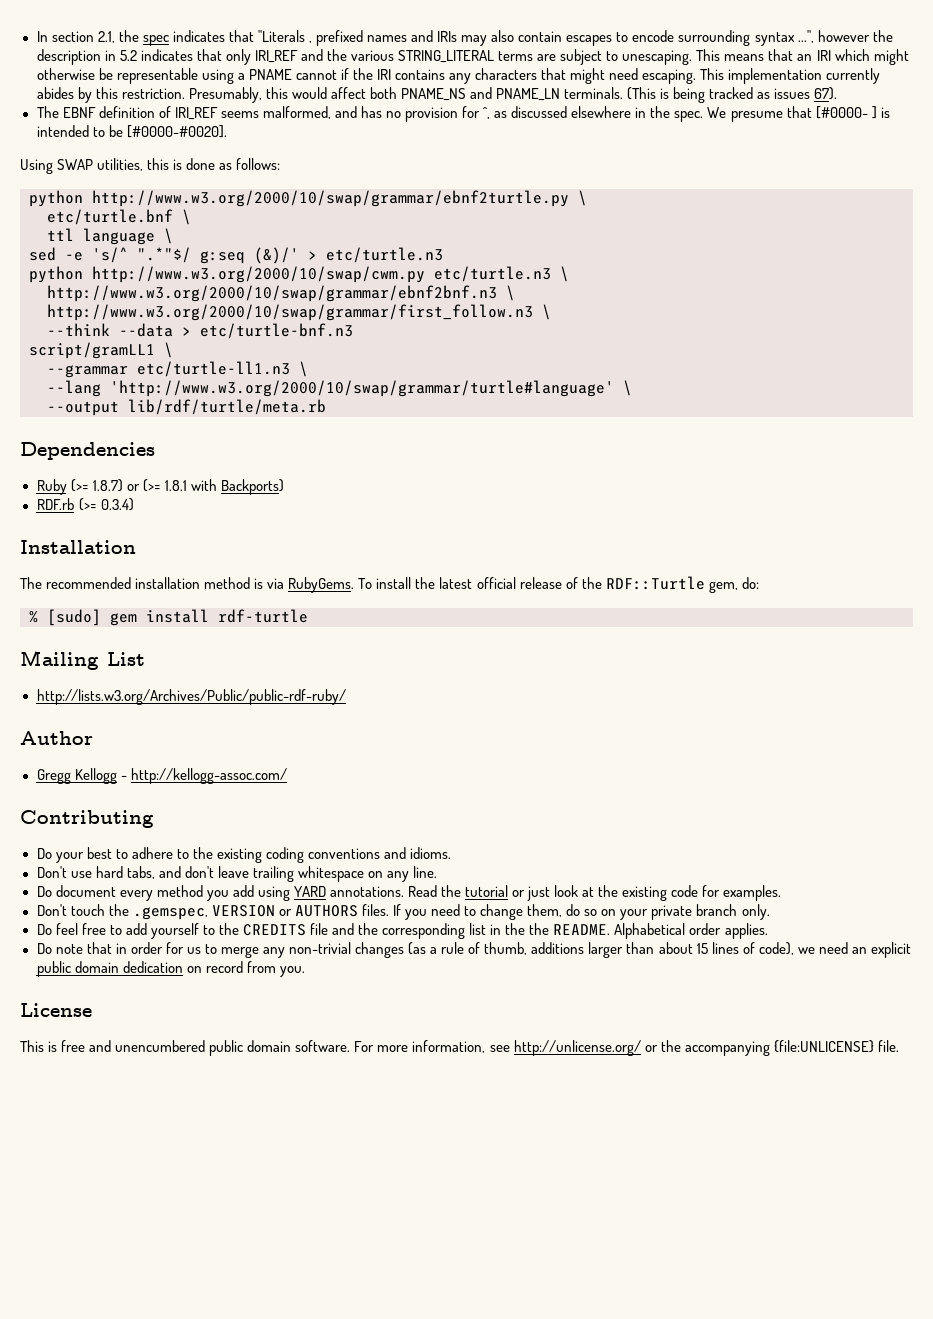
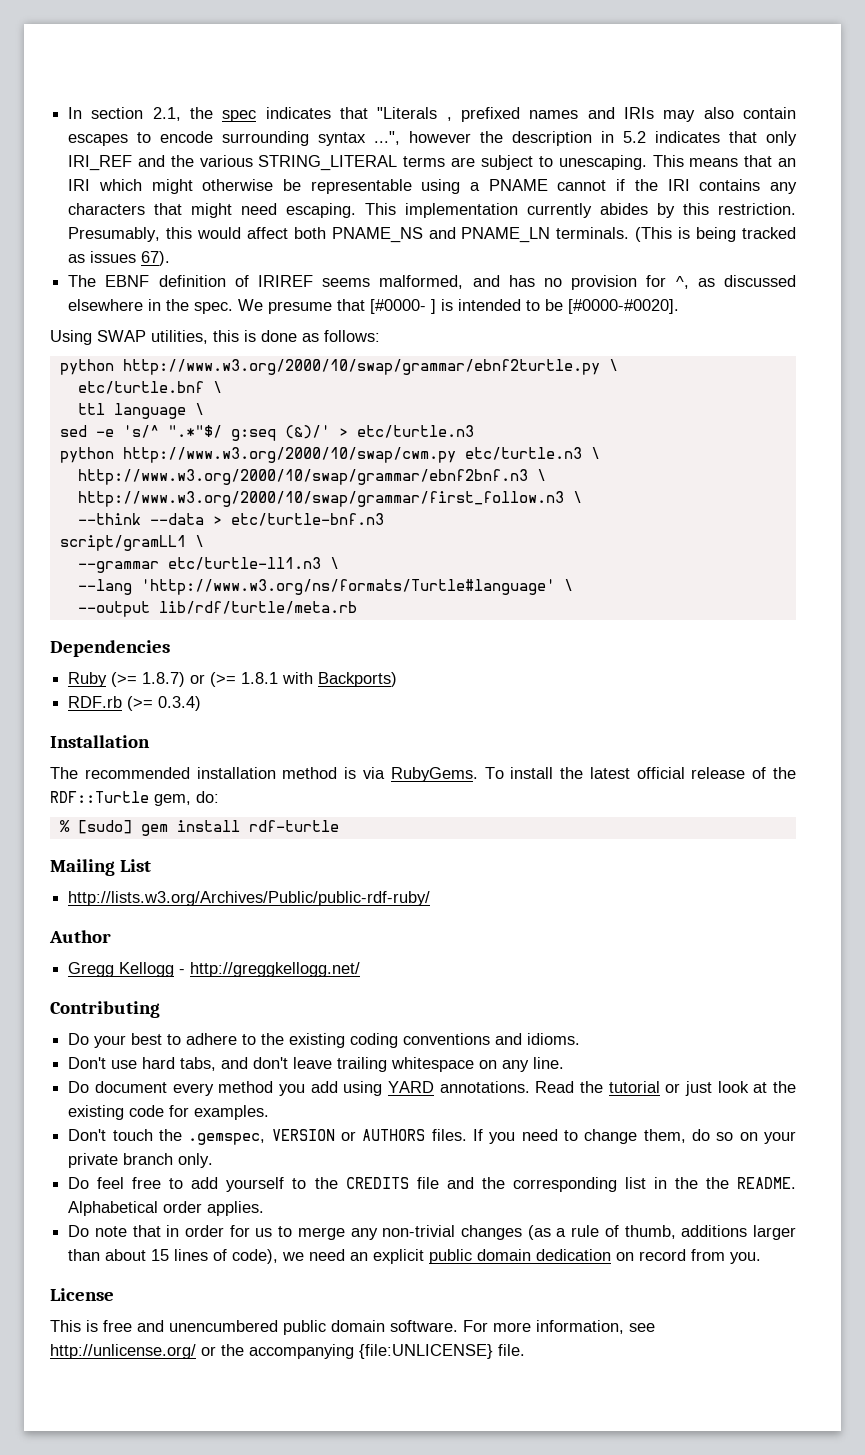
- The EBNF definition of IRI_REF seems malformed, and has no provision for ^, as discussed elsewhere in the spec.
+ The EBNF definition of IRIREF seems malformed, and has no provision for ^, as discussed elsewhere in the spec.
- --lang 'http://www.w3.org/2000/10/swap/grammar/turtle#language' \
+ --lang 'http://www.w3.org/ns/formats/Turtle#language' \
- Gregg Kellogg - http://kellogg-assoc.com/
+ Gregg Kellogg - http://greggkellogg.net/

